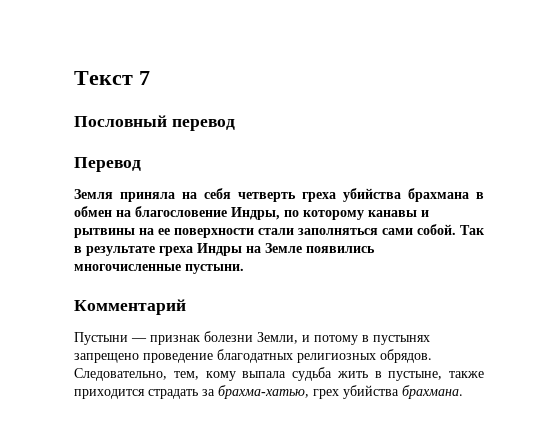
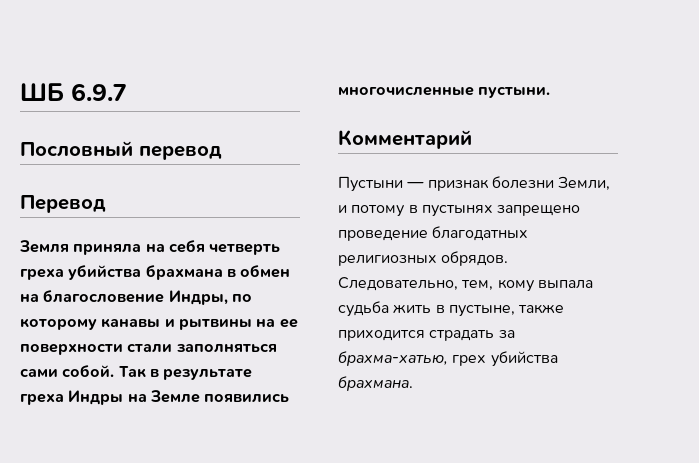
- Текст 7
+ ШБ 6.9.7

